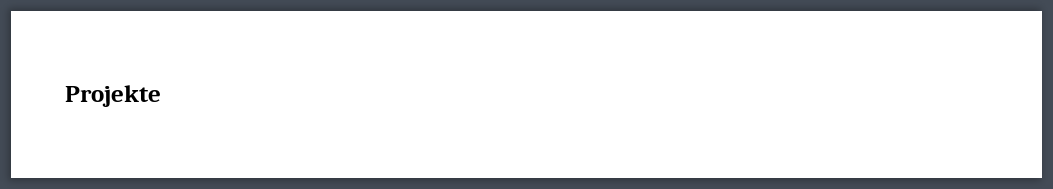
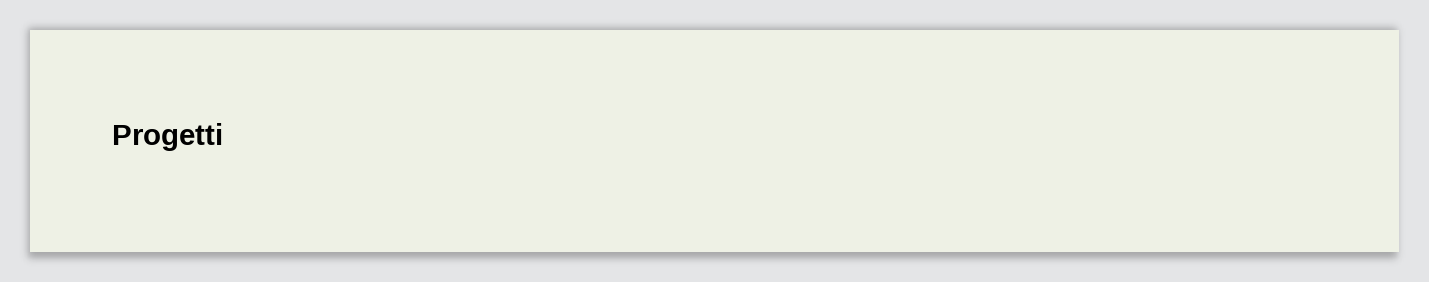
- Projekte
+ Progetti

